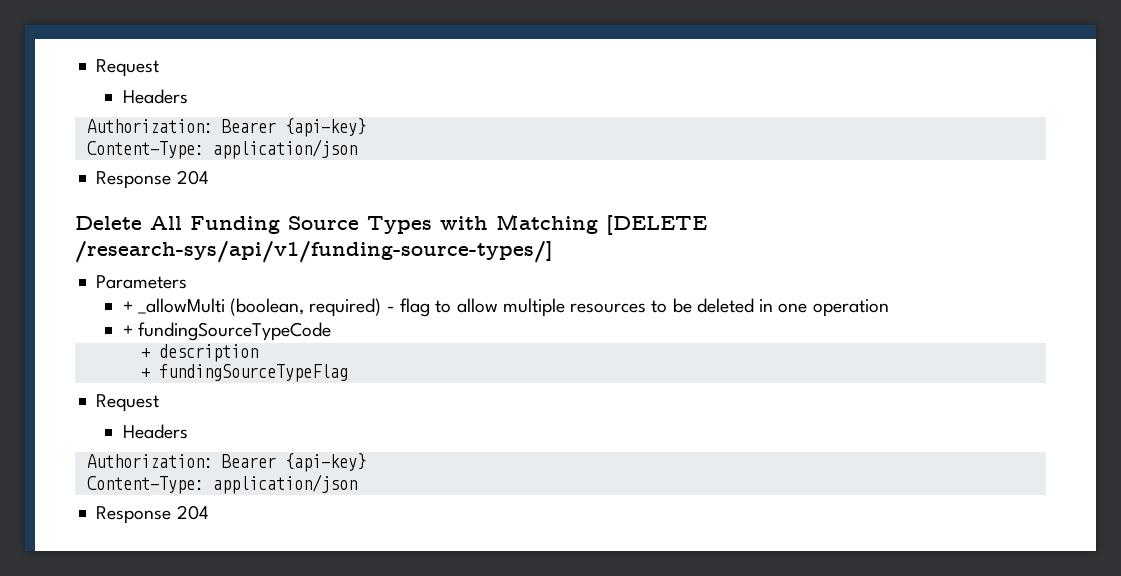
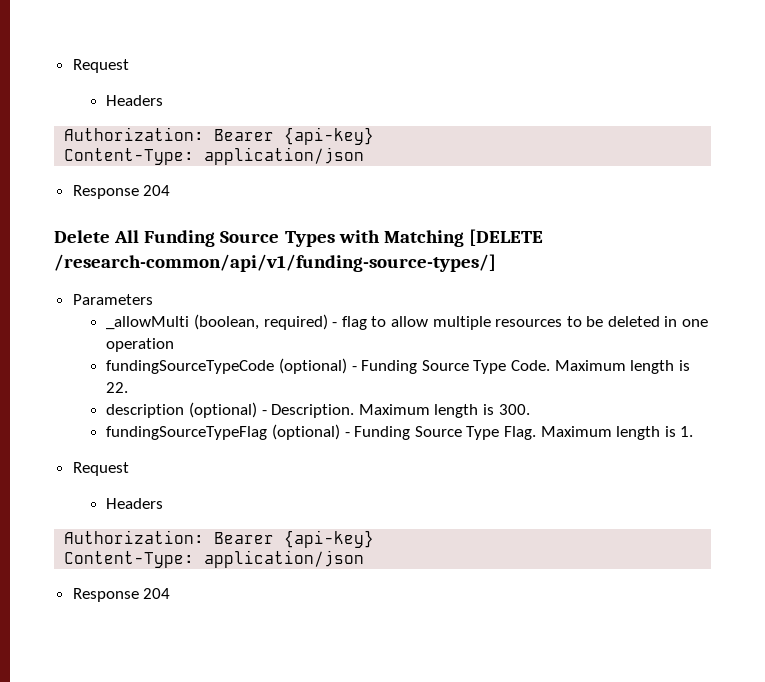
- Delete All Funding Source Types with Matching [DELETE /research-sys/api/v1/funding-source-types/]
+ Delete All Funding Source Types with Matching [DELETE /research-common/api/v1/funding-source-types/]
- + _allowMulti (boolean, required) - flag to allow multiple resources to be deleted in one operation
+ _allowMulti (boolean, required) - flag to allow multiple resources to be deleted in one operation
- + fundingSourceTypeCode
- + description
- + fundingSourceTypeFlag
+ fundingSourceTypeCode (optional) - Funding Source Type Code. Maximum length is 22.
+ description (optional) - Description. Maximum length is 300.
+ fundingSourceTypeFlag (optional) - Funding Source Type Flag. Maximum length is 1.

